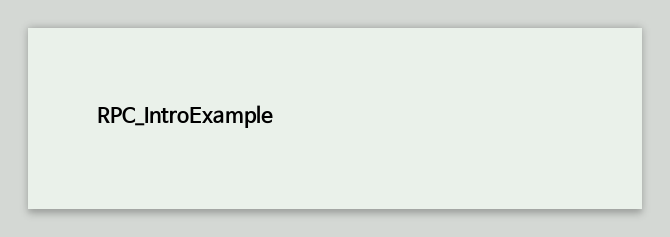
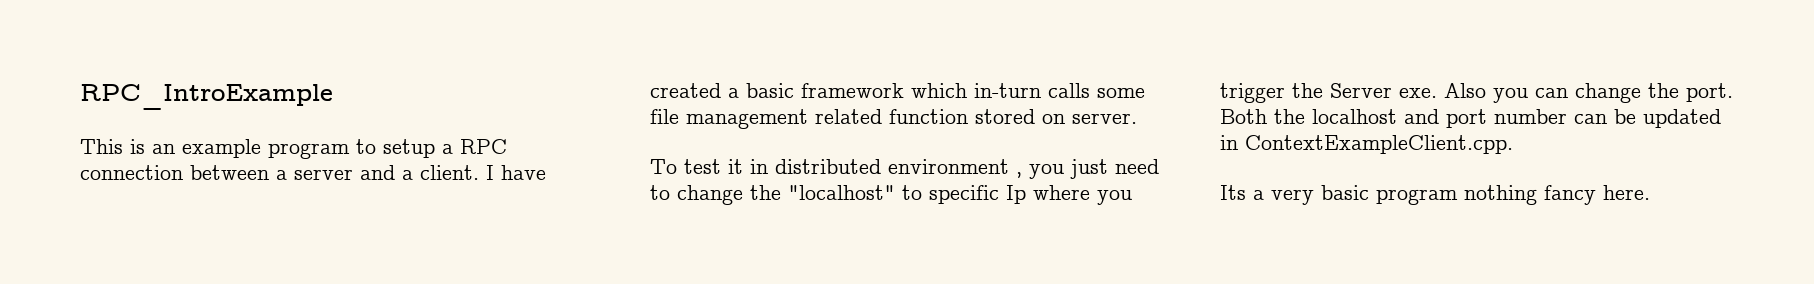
+ This is an example program to setup a RPC connection between a server and a client. I have created a basic framework which in-turn calls some file management related function stored on server.
+ To test it in distributed environment , you just need to change the "localhost" to specific Ip where you trigger the Server exe. Also you can change the port. Both the localhost and port number can be updated in ContextExampleClient.cpp.
+ Its a very basic program nothing fancy here.

